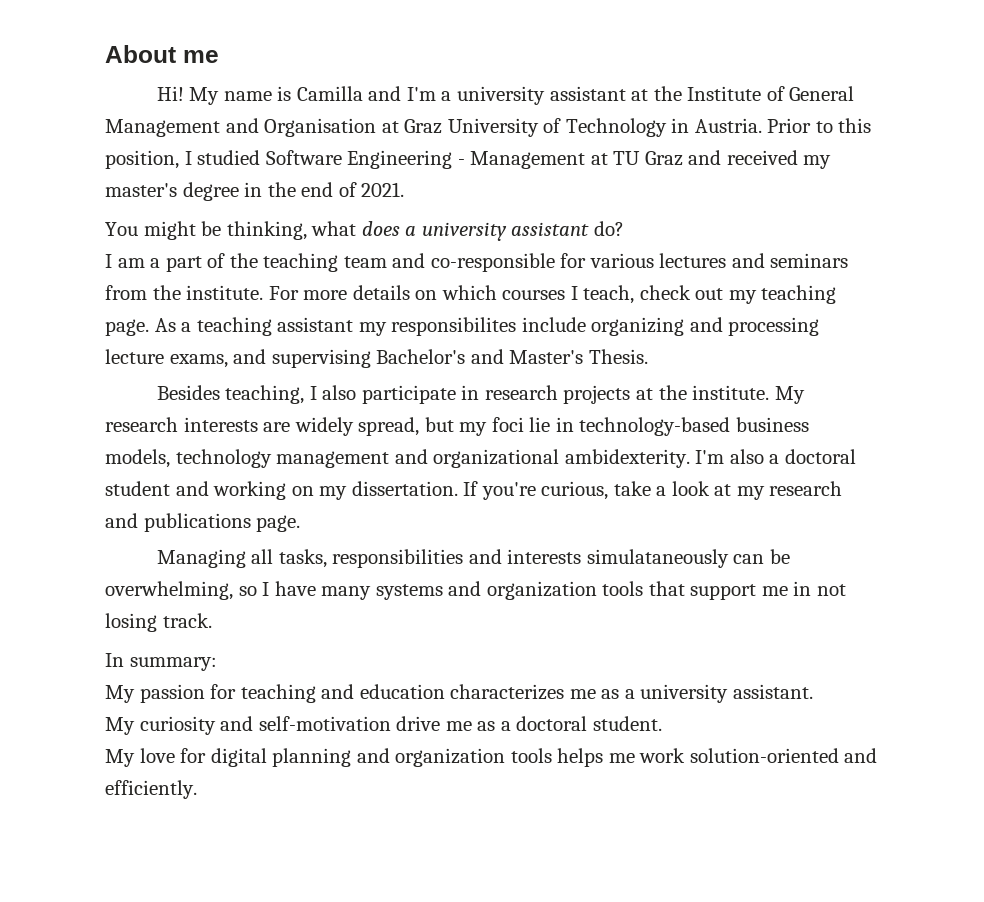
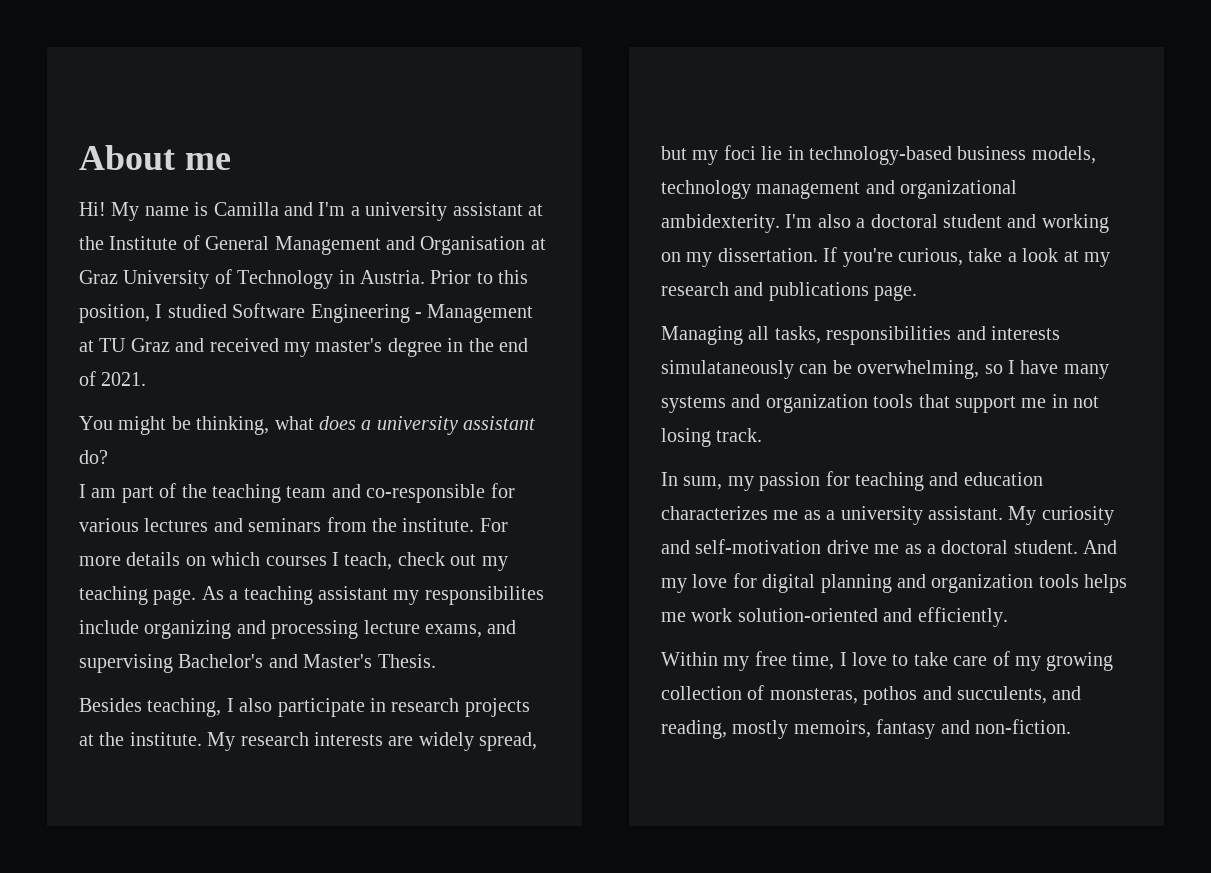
- I am a part of the teaching team and co-responsible for various lectures and seminars from the institute.
+ I am part of the teaching team and co-responsible for various lectures and seminars from the institute.
- In summary:
- My passion for teaching and education characterizes me as a university assistant.
- My curiosity and self-motivation drive me as a doctoral student.
- My love for digital planning and organization tools helps me work solution-oriented and efficiently.
+ In sum, my passion for teaching and education characterizes me as a university assistant. My curiosity and self-motivation drive me as a doctoral student. And my love for digital planning and organization tools helps me work solution-oriented and efficiently.
+ Within my free time, I love to take care of my growing collection of monsteras, pothos and succulents, and reading, mostly memoirs, fantasy and non-fiction.

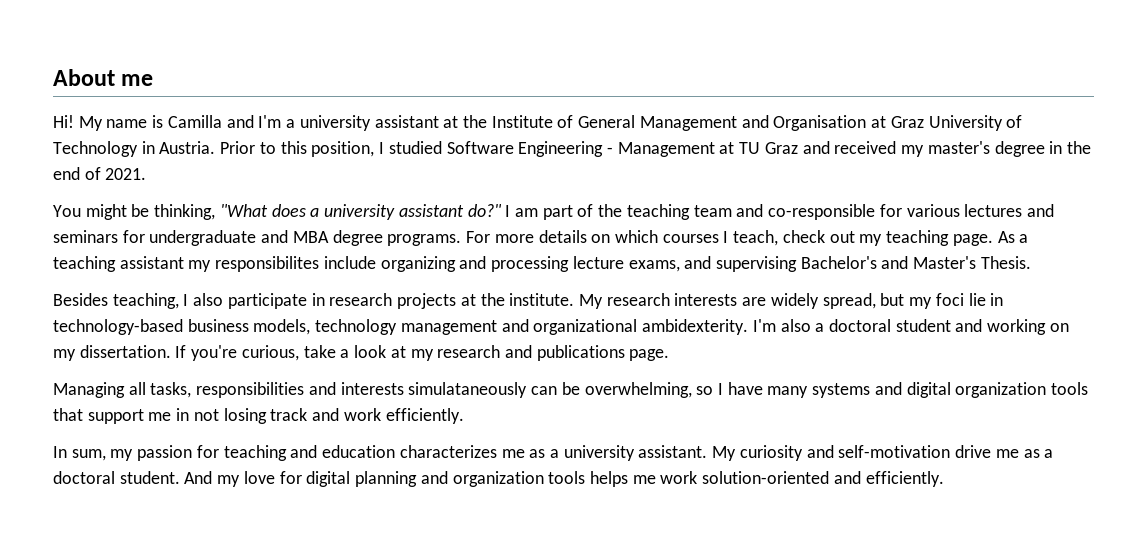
- You might be thinking, what does a university assistant do?
- I am part of the teaching team and co-responsible for various lectures and seminars from the institute.
+ You might be thinking, "What does a university assistant do?" I am part of the teaching team and co-responsible for various lectures and seminars for undergraduate and MBA degree programs.
- Managing all tasks, responsibilities and interests simulataneously can be overwhelming, so I have many systems and organization tools that support me in not losing track.
+ Managing all tasks, responsibilities and interests simulataneously can be overwhelming, so I have many systems and digital organization tools that support me in not losing track and work efficiently.
- Within my free time, I love to take care of my growing collection of monsteras, pothos and succulents, and reading, mostly memoirs, fantasy and non-fiction.

